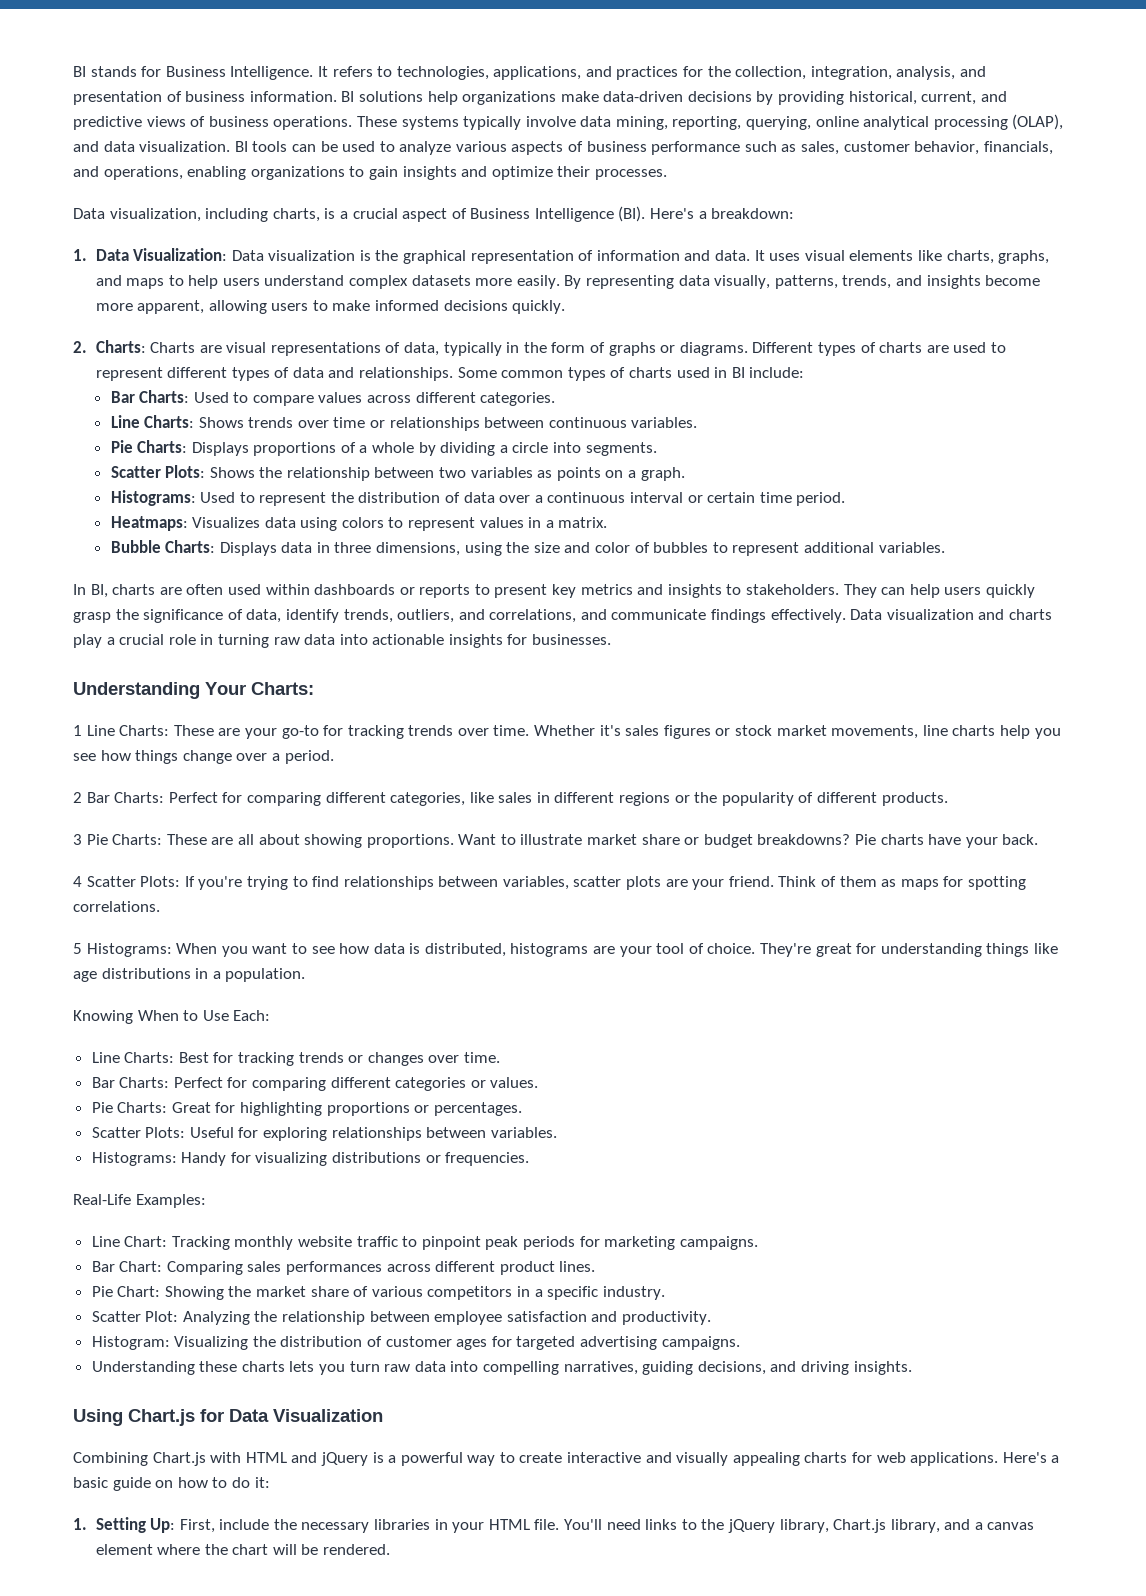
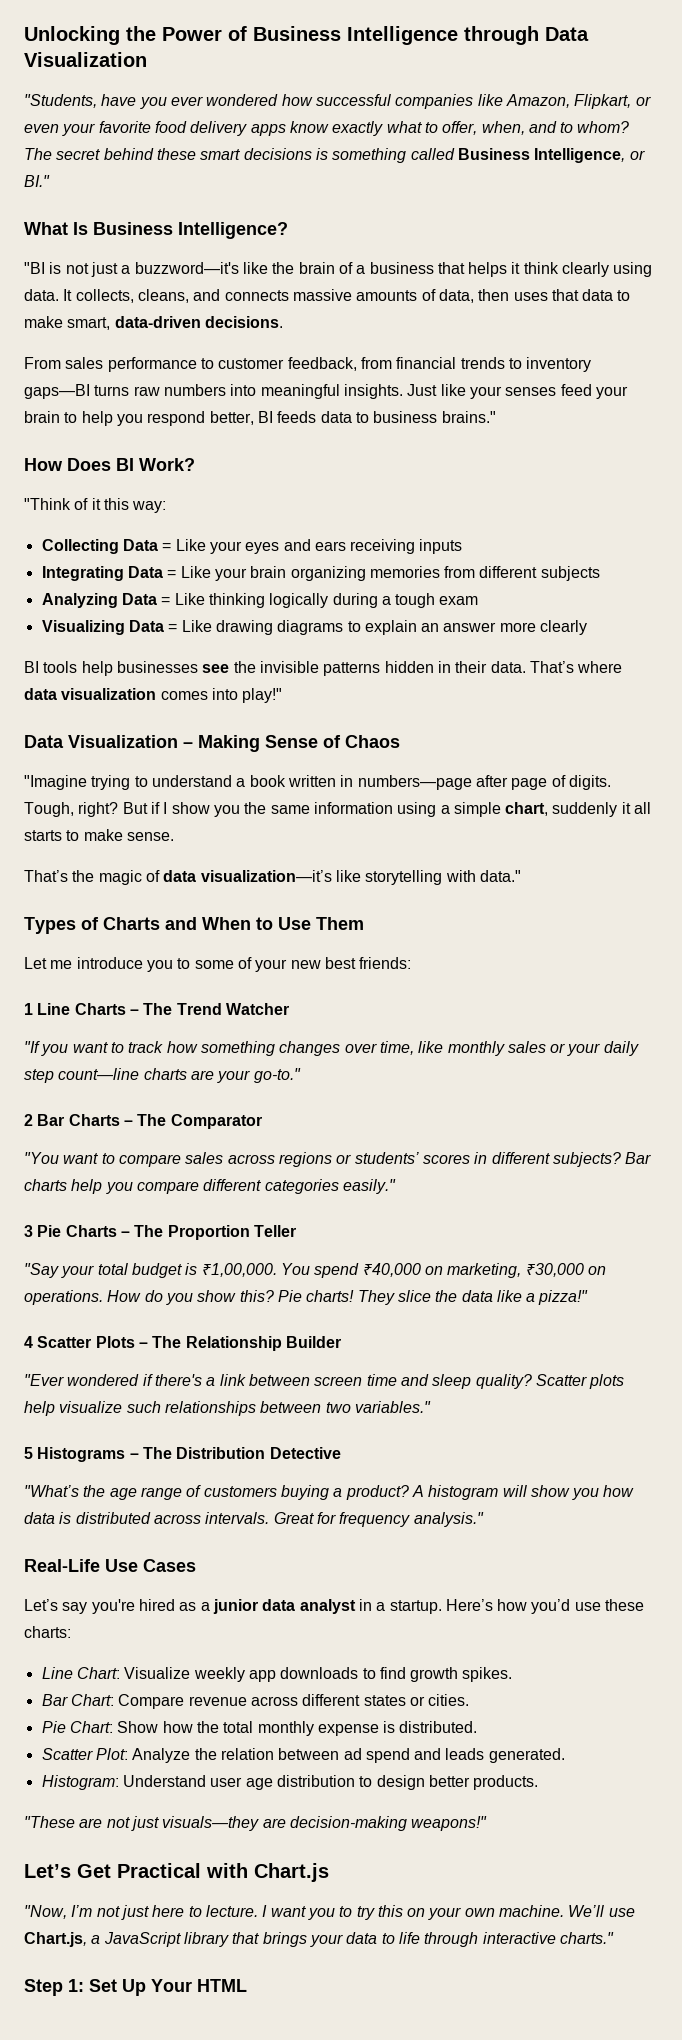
- BI stands for Business Intelligence. It refers to technologies, applications, and practices for the collection, integration, analysis, and presentation of business information. BI solutions help organizations make data-driven decisions by providing historical, current, and predictive views of business operations. These systems typically involve data mining, reporting, querying, online analytical processing (OLAP), and data visualization. BI tools can be used to analyze various aspects of business performance such as sales, customer behavior, financials, and operations, enabling organizations to gain insights and optimize their processes.
- Data visualization, including charts, is a crucial aspect of Business Intelligence (BI). Here's a breakdown:
- 1. Data Visualization: Data visualization is the graphical representation of information and data. It uses visual elements like charts, graphs, and maps to help users understand complex datasets more easily. By representing data visually, patterns, trends, and insights become more apparent, allowing users to make informed decisions quickly.
- 2. Charts: Charts are visual representations of data, typically in the form of graphs or diagrams. Different types of charts are used to represent different types of data and relationships. Some common types of charts used in BI include:
- Bar Charts: Used to compare values across different categories.
- Line Charts: Shows trends over time or relationships between continuous variables.
- Pie Charts: Displays proportions of a whole by dividing a circle into segments.
- Scatter Plots: Shows the relationship between two variables as points on a graph.
- Histograms: Used to represent the distribution of data over a continuous interval or certain time period.
- Heatmaps: Visualizes data using colors to represent values in a matrix.
- Bubble Charts: Displays data in three dimensions, using the size and color of bubbles to represent additional variables.
- In BI, charts are often used within dashboards or reports to present key metrics and insights to stakeholders. They can help users quickly grasp the significance of data, identify trends, outliers, and correlations, and communicate findings effectively. Data visualization and charts play a crucial role in turning raw data into actionable insights for businesses.
- Understanding Your Charts:
- 1 Line Charts: These are your go-to for tracking trends over time. Whether it's sales figures or stock market movements, line charts help you see how things change over a period.
- 2 Bar Charts: Perfect for comparing different categories, like sales in different regions or the popularity of different products.
- 3 Pie Charts: These are all about showing proportions. Want to illustrate market share or budget breakdowns? Pie charts have your back.
- 4 Scatter Plots: If you're trying to find relationships between variables, scatter plots are your friend. Think of them as maps for spotting correlations.
- 5 Histograms: When you want to see how data is distributed, histograms are your tool of choice. They're great for understanding things like age distributions in a population.
- Knowing When to Use Each:
- Line Charts: Best for tracking trends or changes over time.
- Bar Charts: Perfect for comparing different categories or values.
- Pie Charts: Great for highlighting proportions or percentages.
- Scatter Plots: Useful for exploring relationships between variables.
- Histograms: Handy for visualizing distributions or frequencies.
- Real-Life Examples:
- Line Chart: Tracking monthly website traffic to pinpoint peak periods for marketing campaigns.
- Bar Chart: Comparing sales performances across different product lines.
- Pie Chart: Showing the market share of various competitors in a specific industry.
- Scatter Plot: Analyzing the relationship between employee satisfaction and productivity.
- Histogram: Visualizing the distribution of customer ages for targeted advertising campaigns.
- Understanding these charts lets you turn raw data into compelling narratives, guiding decisions, and driving insights.
- Using Chart.js for Data Visualization
- Combining Chart.js with HTML and jQuery is a powerful way to create interactive and visually appealing charts for web applications. Here's a basic guide on how to do it:
- 1. Setting Up: First, include the necessary libraries in your HTML file. You'll need links to the jQuery library, Chart.js library, and a canvas element where the chart will be rendered.
+ Unlocking the Power of Business Intelligence through Data Visualization
+ "Students, have you ever wondered how successful companies like Amazon, Flipkart, or even your favorite food delivery apps know exactly what to offer, when, and to whom? The secret behind these smart decisions is something called Business Intelligence, or BI."
+ What Is Business Intelligence?
+ "BI is not just a buzzword—it's like the brain of a business that helps it think clearly using data. It collects, cleans, and connects massive amounts of data, then uses that data to make smart, data-driven decisions.
+ From sales performance to customer feedback, from financial trends to inventory gaps—BI turns raw numbers into meaningful insights. Just like your senses feed your brain to help you respond better, BI feeds data to business brains."
+ How Does BI Work?
+ "Think of it this way:
+ Collecting Data = Like your eyes and ears receiving inputs
+ Integrating Data = Like your brain organizing memories from different subjects
+ Analyzing Data = Like thinking logically during a tough exam
+ Visualizing Data = Like drawing diagrams to explain an answer more clearly
+ BI tools help businesses see the invisible patterns hidden in their data. That’s where data visualization comes into play!"
+ Data Visualization – Making Sense of Chaos
+ "Imagine trying to understand a book written in numbers—page after page of digits. Tough, right? But if I show you the same information using a simple chart, suddenly it all starts to make sense.
+ That’s the magic of data visualization—it’s like storytelling with data."
+ Types of Charts and When to Use Them
+ Let me introduce you to some of your new best friends:
+ 1 Line Charts – The Trend Watcher
+ "If you want to track how something changes over time, like monthly sales or your daily step count—line charts are your go-to."
+ 2 Bar Charts – The Comparator
+ "You want to compare sales across regions or students’ scores in different subjects? Bar charts help you compare different categories easily."
+ 3 Pie Charts – The Proportion Teller
+ "Say your total budget is ₹1,00,000. You spend ₹40,000 on marketing, ₹30,000 on operations. How do you show this? Pie charts! They slice the data like a pizza!"
+ 4 Scatter Plots – The Relationship Builder
+ "Ever wondered if there's a link between screen time and sleep quality? Scatter plots help visualize such relationships between two variables."
+ 5 Histograms – The Distribution Detective
+ "What’s the age range of customers buying a product? A histogram will show you how data is distributed across intervals. Great for frequency analysis."
+ Real-Life Use Cases
+ Let’s say you're hired as a junior data analyst in a startup. Here’s how you’d use these charts:
+ Line Chart: Visualize weekly app downloads to find growth spikes.
+ Bar Chart: Compare revenue across different states or cities.
+ Pie Chart: Show how the total monthly expense is distributed.
+ Scatter Plot: Analyze the relation between ad spend and leads generated.
+ Histogram: Understand user age distribution to design better products.
+ "These are not just visuals—they are decision-making weapons!"
+ Let’s Get Practical with Chart.js
+ "Now, I’m not just here to lecture. I want you to try this on your own machine. We’ll use Chart.js, a JavaScript library that brings your data to life through interactive charts."
+ Step 1: Set Up Your HTML

